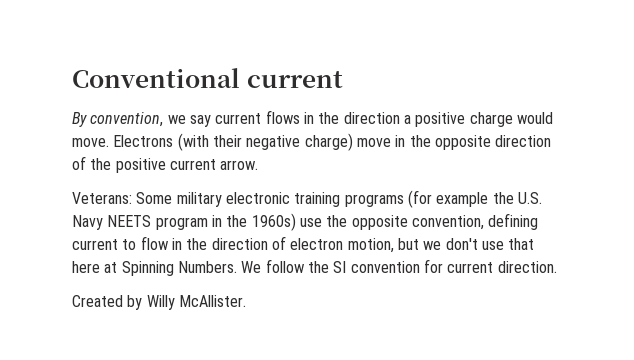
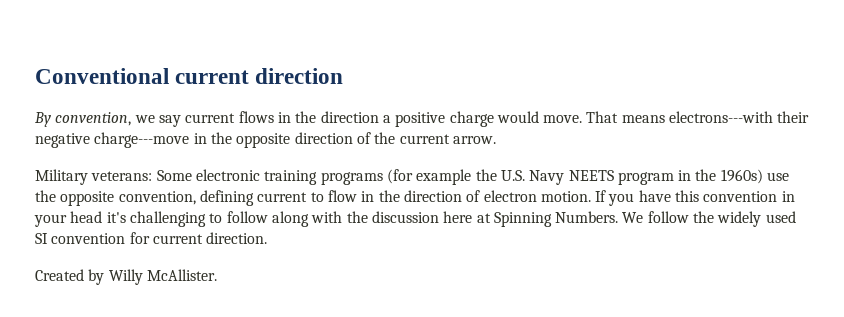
- Conventional current
+ Conventional current direction
- Electrons (with their negative charge) move in the opposite direction of the positive current arrow.
+ That means electrons---with their negative charge---move in the opposite direction of the current arrow.
- Veterans: Some military electronic training programs (for example the U.S. Navy NEETS program in the 1960s) use the opposite convention, defining current to flow in the direction of electron motion, but we don't use that here at Spinning Numbers.
+ Military veterans: Some electronic training programs (for example the U.S. Navy NEETS program in the 1960s) use the opposite convention, defining current to flow in the direction of electron motion. If you have this convention in your head it's challenging to follow along with the discussion here at Spinning Numbers.
- We follow the SI convention for current direction.
+ We follow the widely used SI convention for current direction.

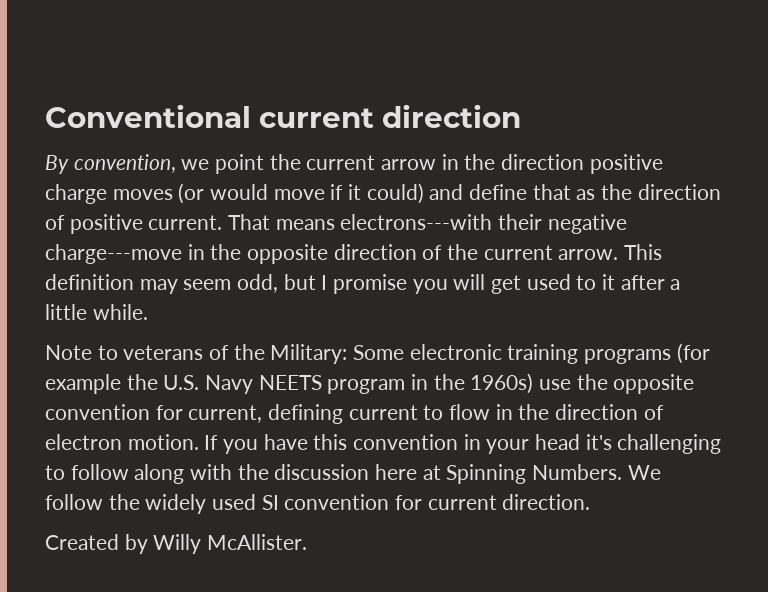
- By convention, we say current flows in the direction a positive charge would move.
+ By convention, we point the current arrow in the direction positive charge moves (or would move if it could) and define that as the direction of positive current.
- That means electrons---with their negative charge---move in the opposite direction of the current arrow.
- Military veterans: Some electronic training programs (for example the U.S. Navy NEETS program in the 1960s) use the opposite convention, defining current to flow in the direction of electron motion.
+ That means electrons---with their negative charge---move in the opposite direction of the current arrow. This definition may seem odd, but I promise you will get used to it after a little while.
+ Note to veterans of the Military: Some electronic training programs (for example the U.S. Navy NEETS program in the 1960s) use the opposite convention for current, defining current to flow in the direction of electron motion.

